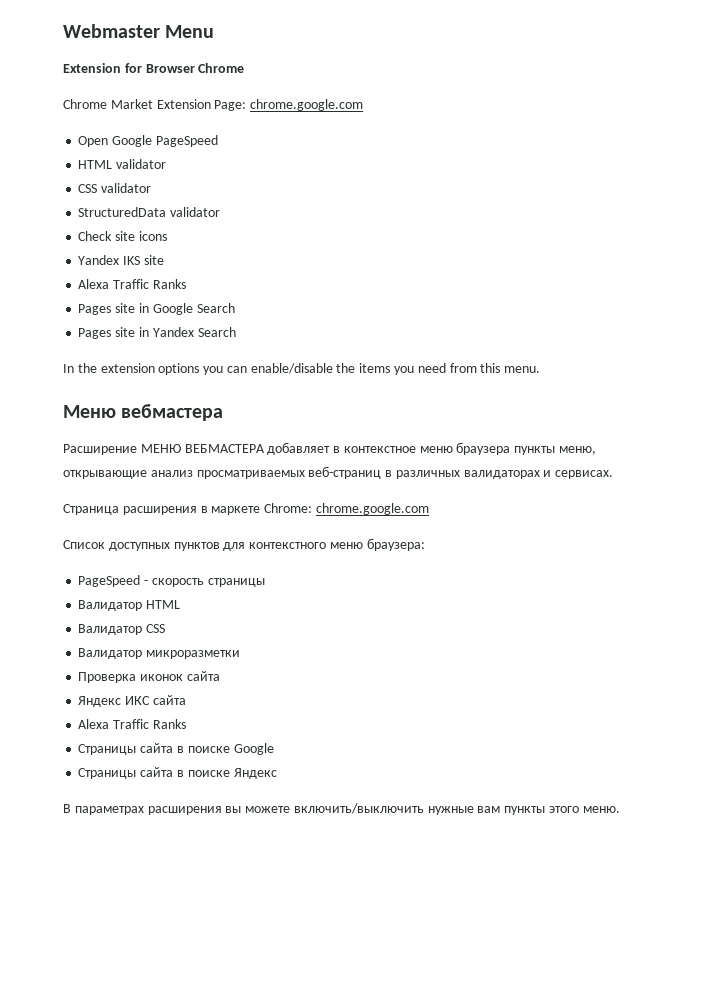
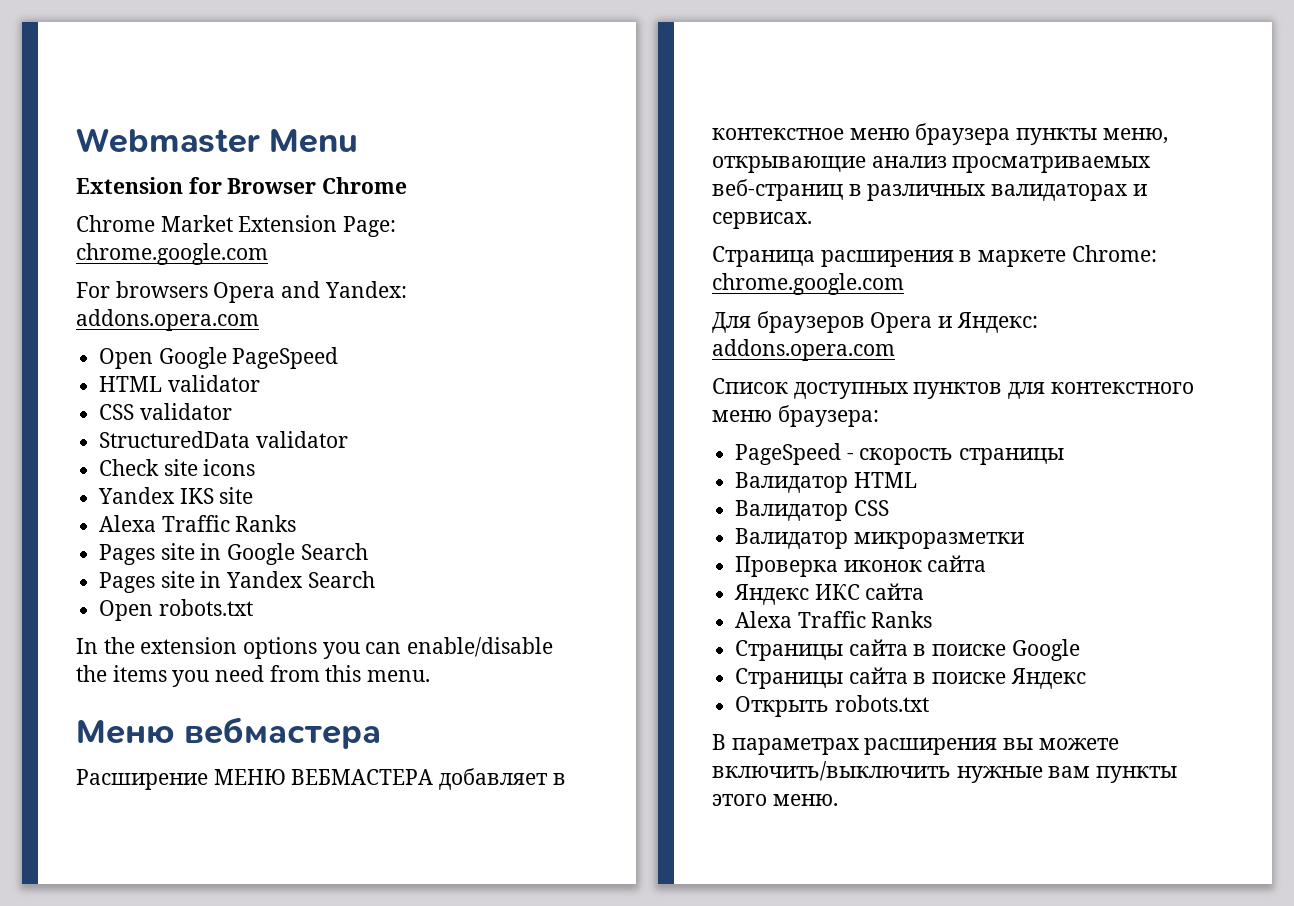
+ For browsers Opera and Yandex: addons.opera.com
+ Open robots.txt
+ Для браузеров Opera и Яндекс: addons.opera.com
+ Открыть robots.txt

